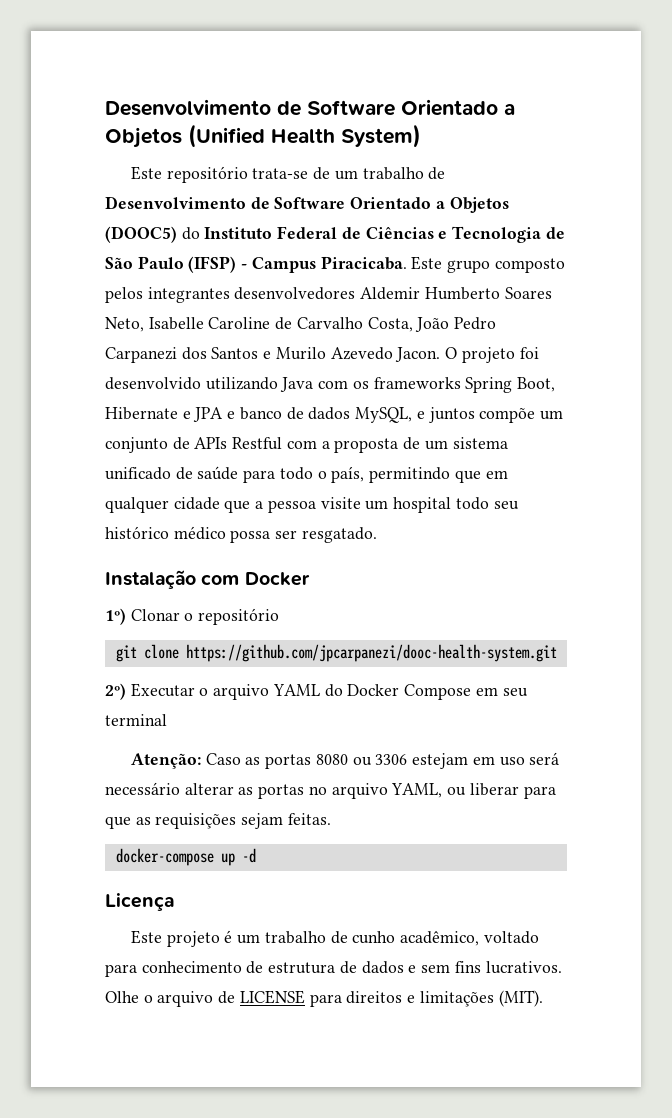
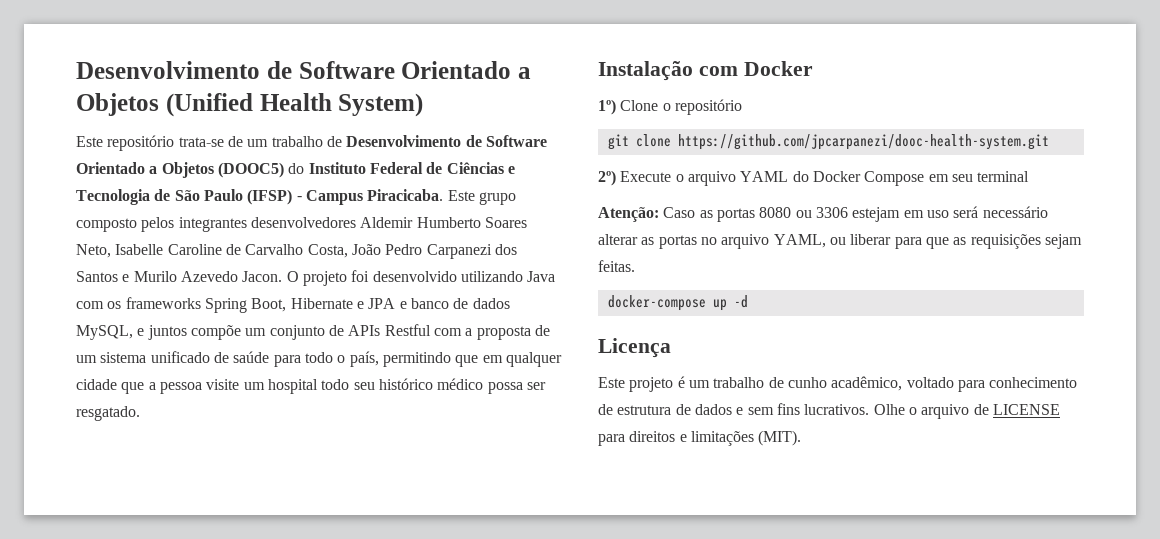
- 1º) Clonar o repositório
+ 1º) Clone o repositório
- 2º) Executar o arquivo YAML do Docker Compose em seu terminal
+ 2º) Execute o arquivo YAML do Docker Compose em seu terminal

